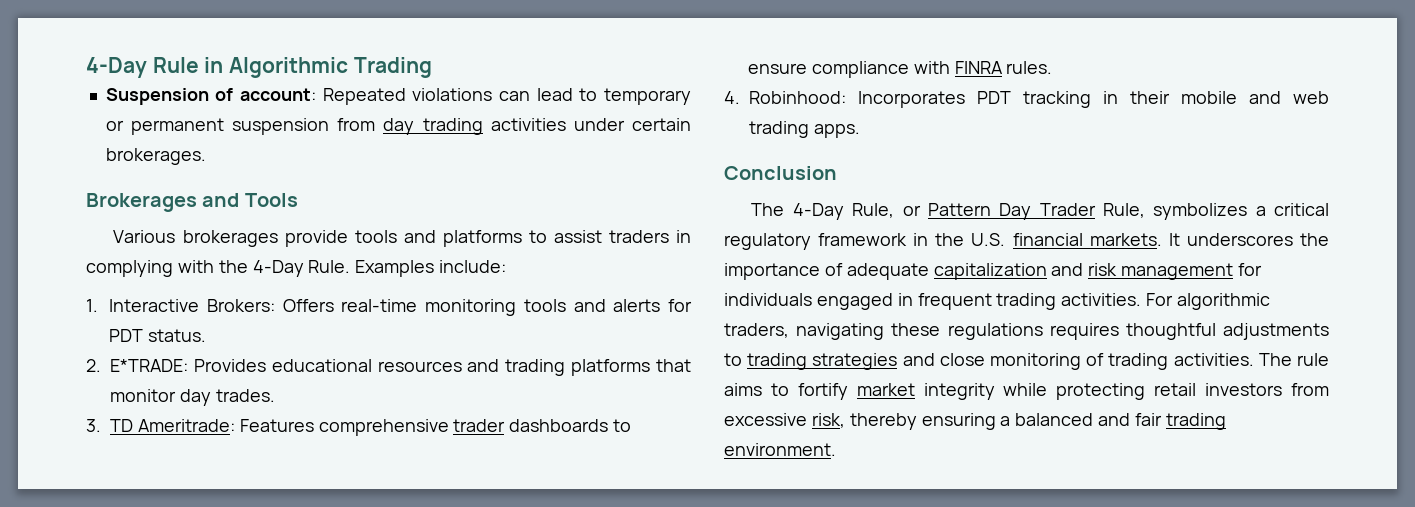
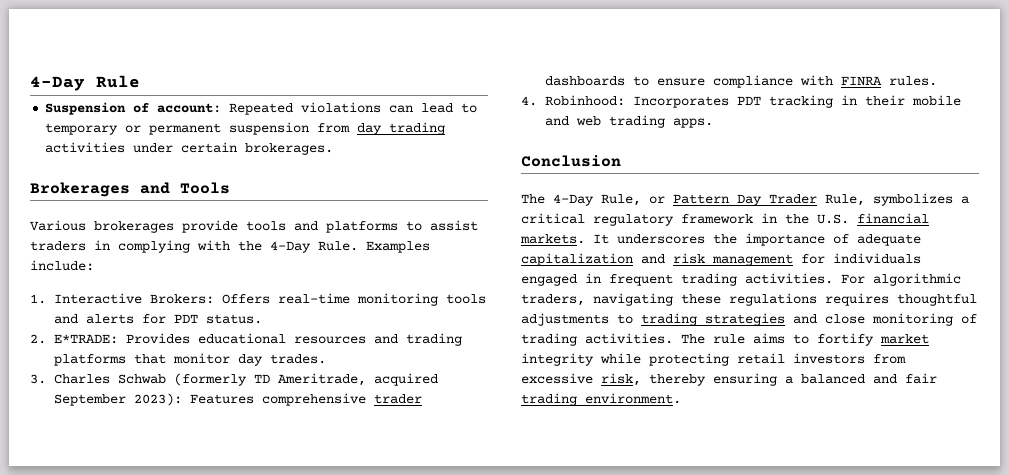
- 4-Day Rule in Algorithmic Trading
+ 4-Day Rule
- 3. TD Ameritrade: Features comprehensive trader dashboards to ensure compliance with FINRA rules.
+ 3. Charles Schwab (formerly TD Ameritrade, acquired September 2023): Features comprehensive trader dashboards to ensure compliance with FINRA rules.

